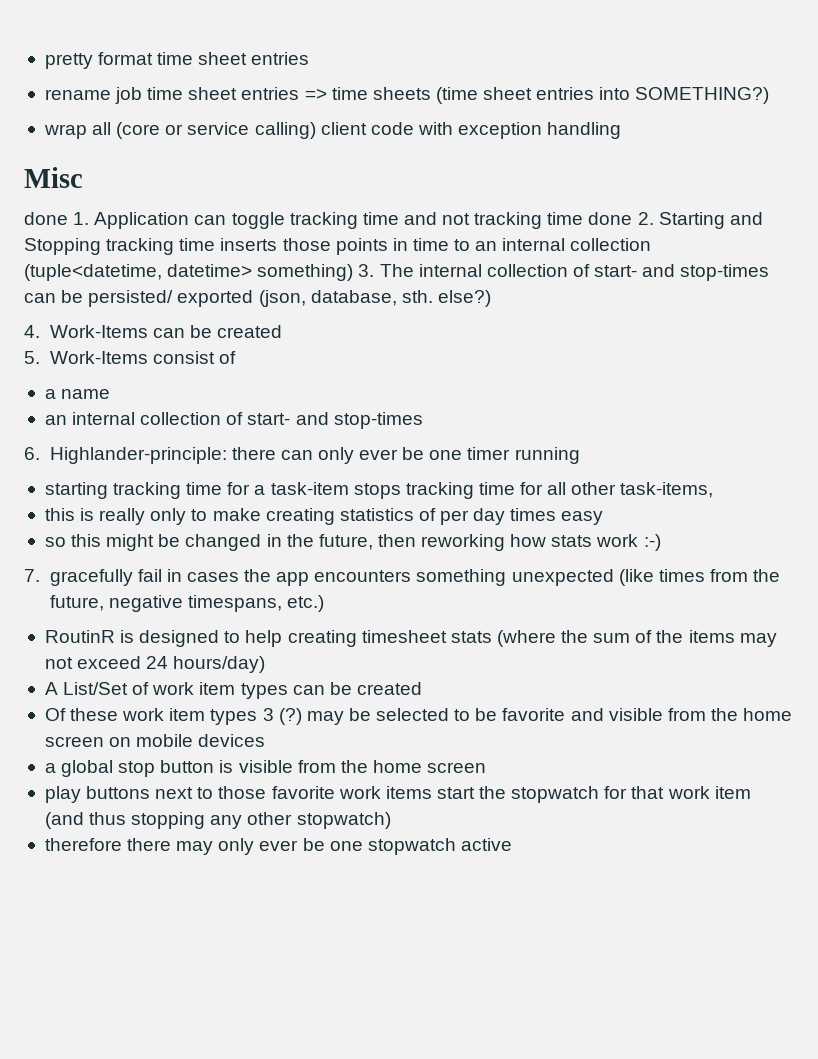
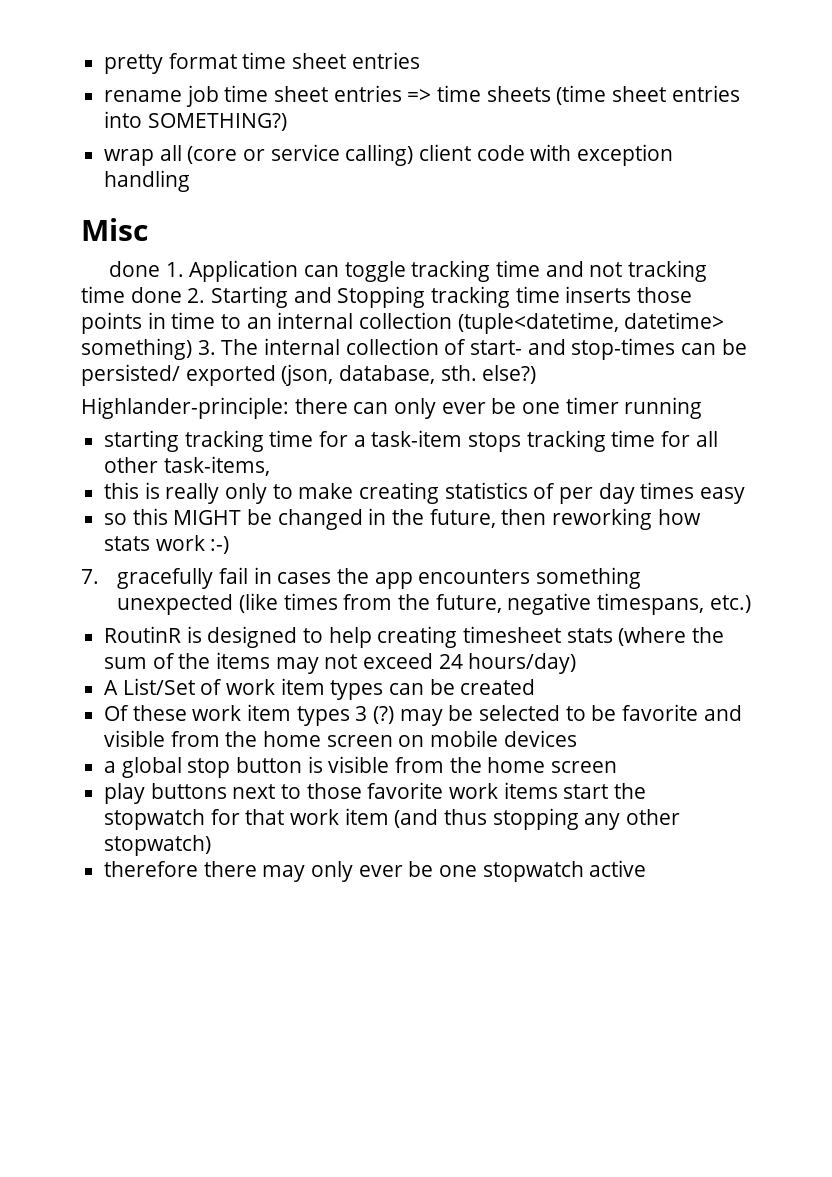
- 4. Work-Items can be created
- 5. Work-Items consist of
- a name
- an internal collection of start- and stop-times
- 6. Highlander-principle: there can only ever be one timer running
+ Highlander-principle: there can only ever be one timer running
- so this might be changed in the future, then reworking how stats work :-)
+ so this MIGHT be changed in the future, then reworking how stats work :-)

